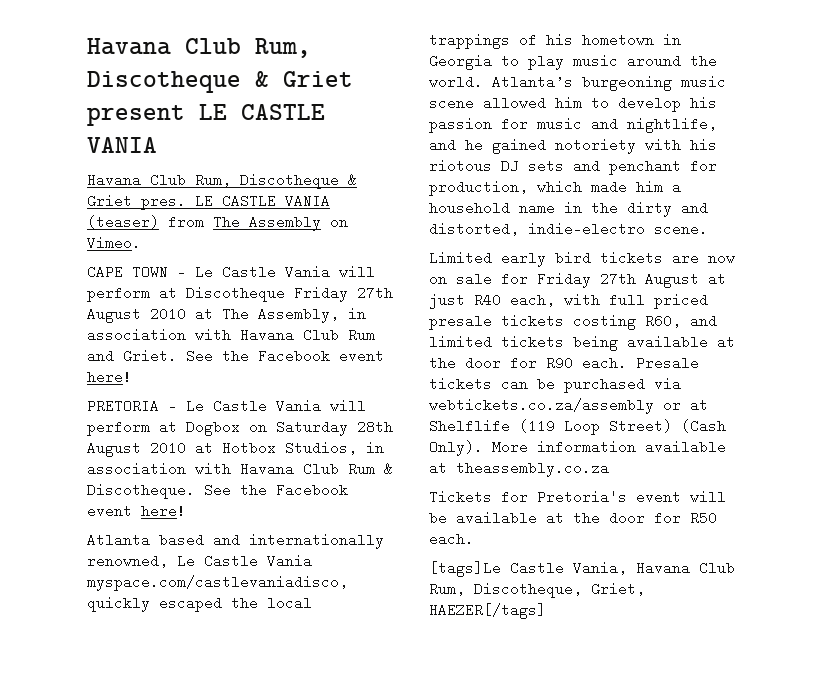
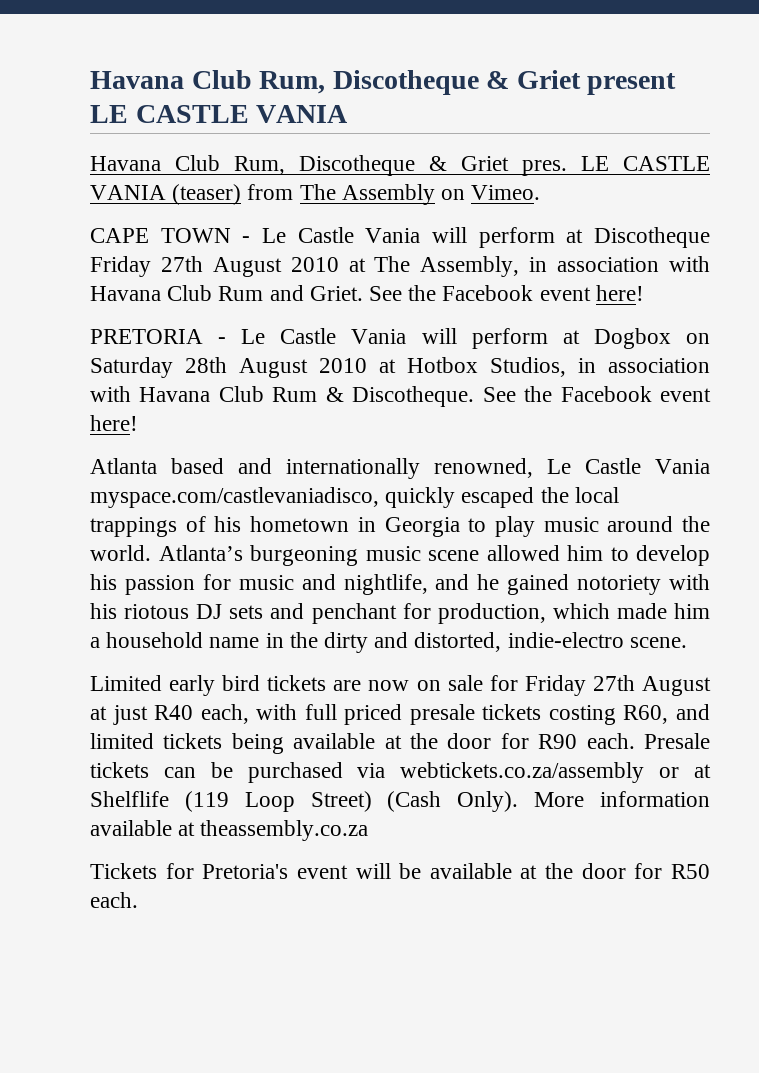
- [tags]Le Castle Vania, Havana Club Rum, Discotheque, Griet, HAEZER[/tags]

